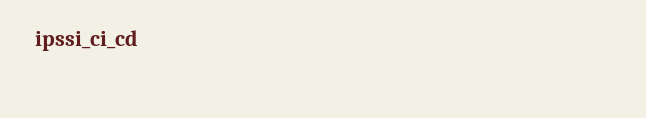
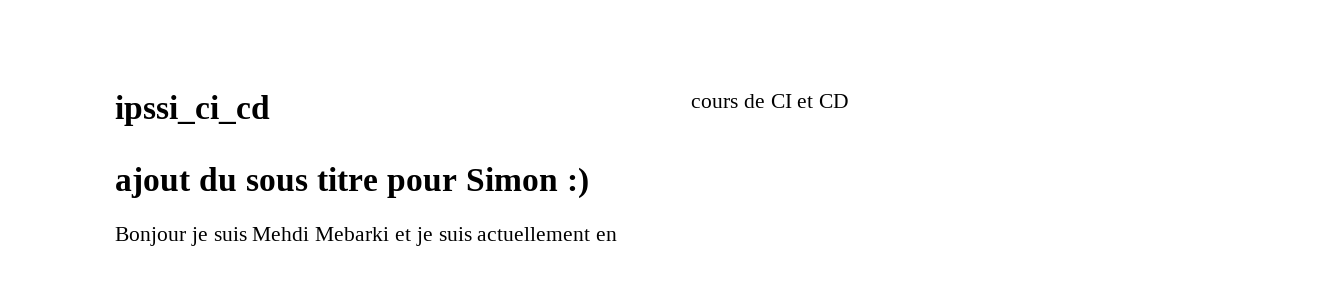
+ ajout du sous titre pour Simon :)
+ Bonjour je suis Mehdi Mebarki et je suis actuellement en cours de CI et CD

